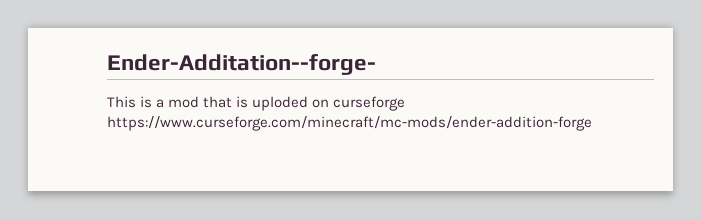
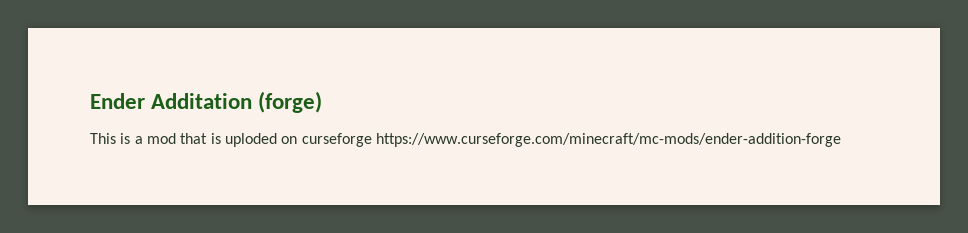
- Ender-Additation--forge-
+ Ender Additation (forge)

